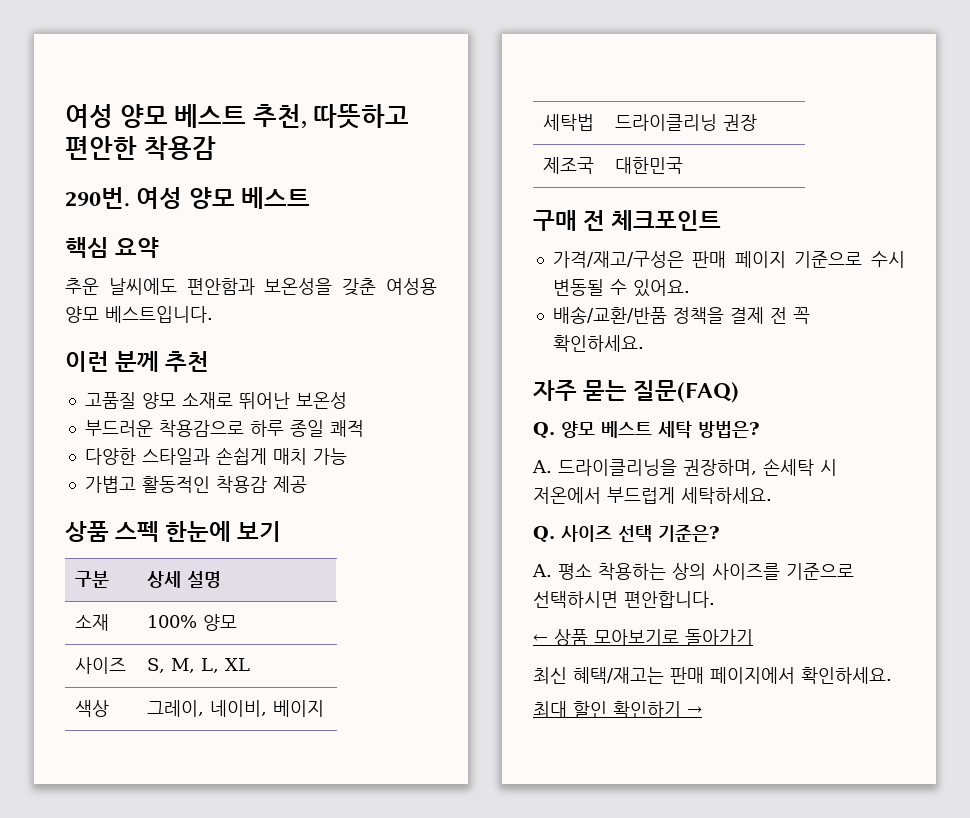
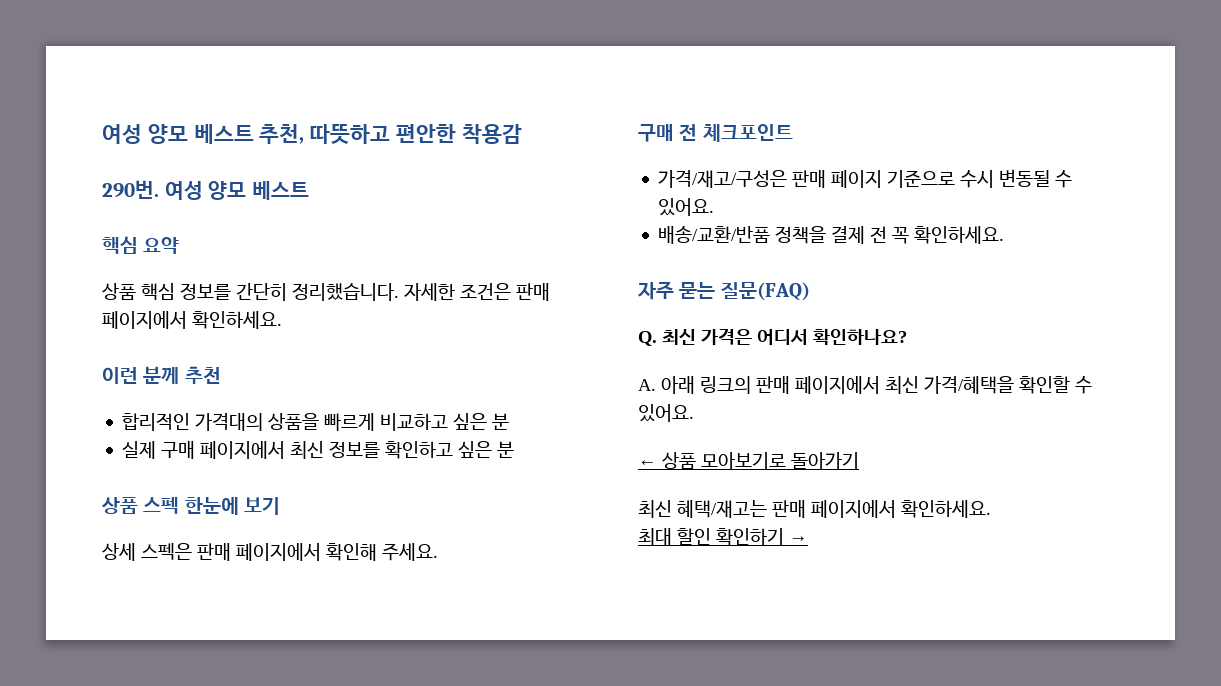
- 추운 날씨에도 편안함과 보온성을 갖춘 여성용 양모 베스트입니다.
+ 상품 핵심 정보를 간단히 정리했습니다. 자세한 조건은 판매 페이지에서 확인하세요.
  이런 분께 추천
- 고품질 양모 소재로 뛰어난 보온성
- 부드러운 착용감으로 하루 종일 쾌적
- 다양한 스타일과 손쉽게 매치 가능
- 가볍고 활동적인 착용감 제공
+ 합리적인 가격대의 상품을 빠르게 비교하고 싶은 분
+ 실제 구매 페이지에서 최신 정보를 확인하고 싶은 분
  상품 스펙 한눈에 보기
- 구분 | 상세 설명
- 소재 | 100% 양모
- 사이즈 | S, M, L, XL
- 색상 | 그레이, 네이비, 베이지
- 세탁법 | 드라이클리닝 권장
- 제조국 | 대한민국
+ 상세 스펙은 판매 페이지에서 확인해 주세요.
- Q. 양모 베스트 세탁 방법은?
- A. 드라이클리닝을 권장하며, 손세탁 시 저온에서 부드럽게 세탁하세요.
- Q. 사이즈 선택 기준은?
- A. 평소 착용하는 상의 사이즈를 기준으로 선택하시면 편안합니다.
+ Q. 최신 가격은 어디서 확인하나요?
+ A. 아래 링크의 판매 페이지에서 최신 가격/혜택을 확인할 수 있어요.

